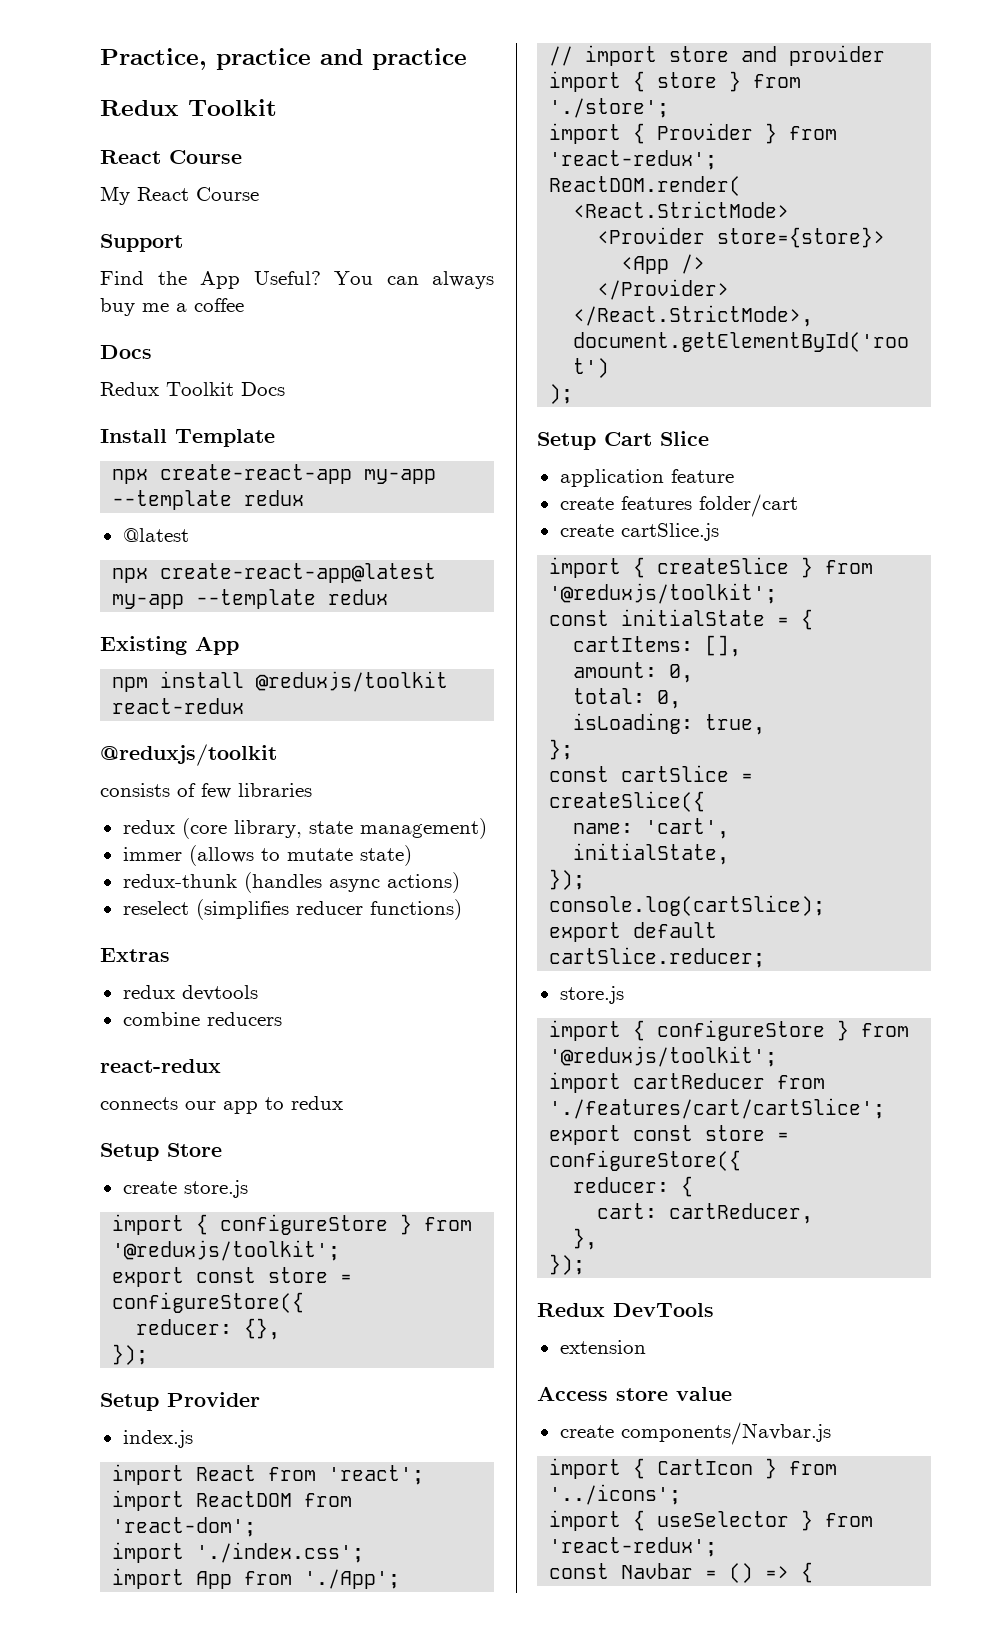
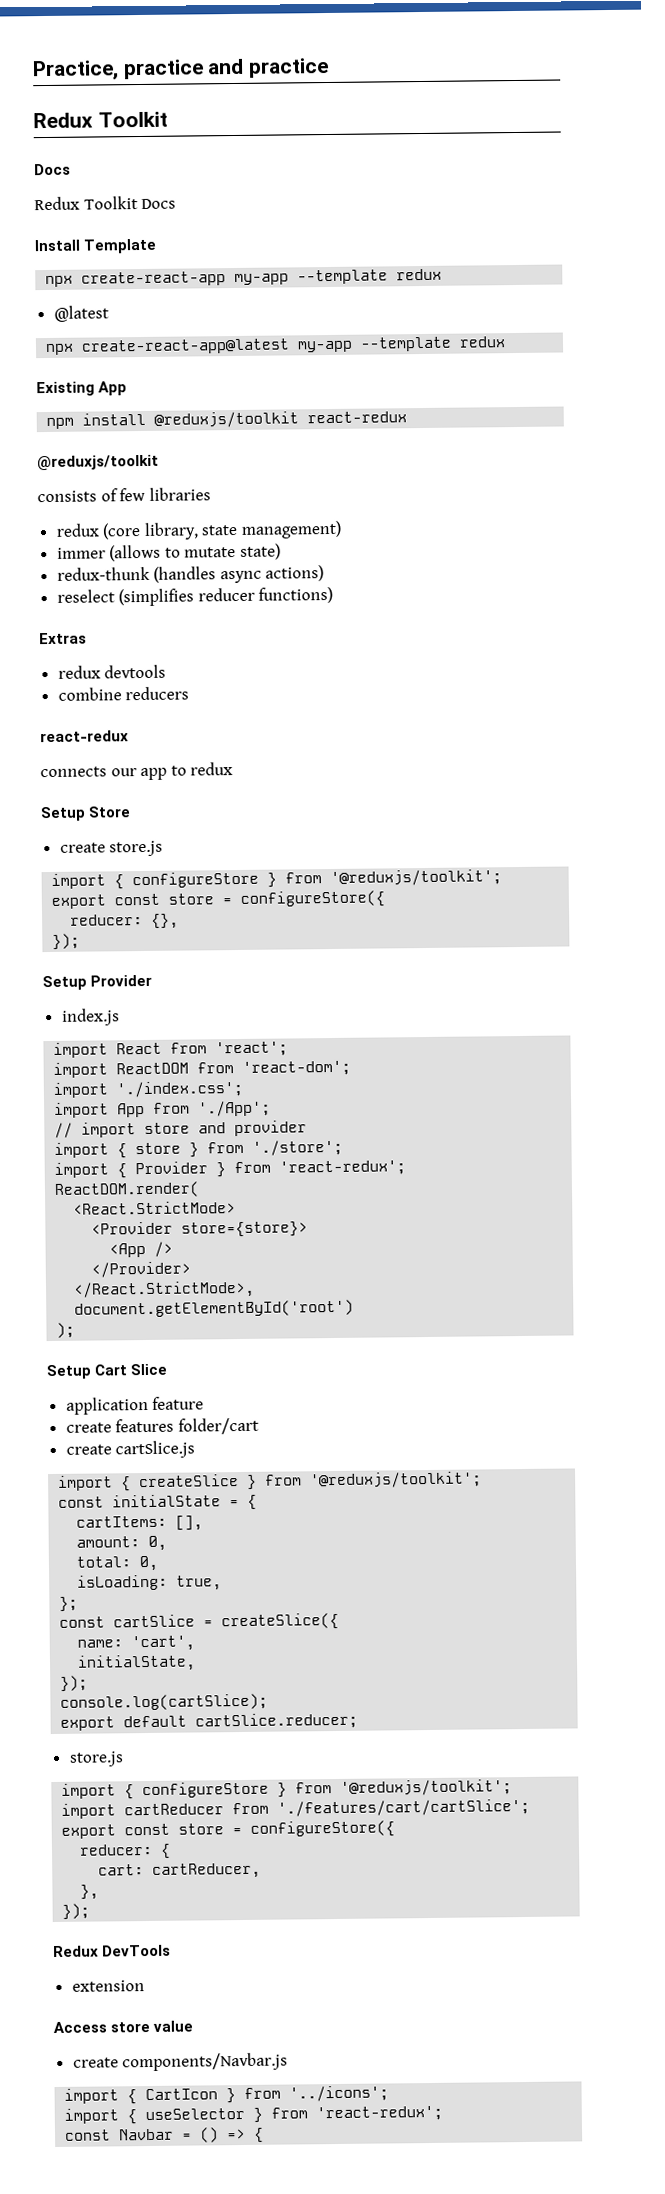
  Practice, practice and practice
  Redux Toolkit
- React Course
- My React Course
- Support
- Find the App Useful? You can always buy me a coffee

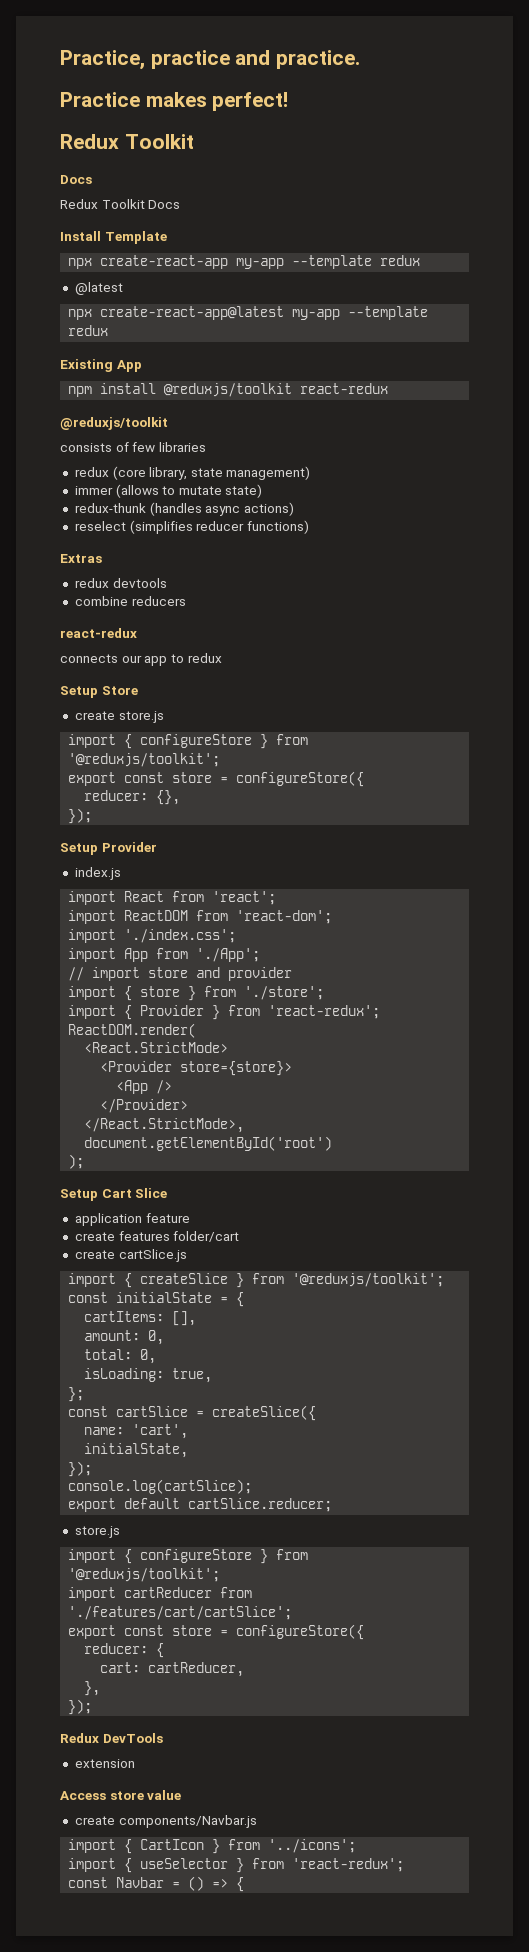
- Practice, practice and practice
+ Practice, practice and practice.
+ Practice makes perfect!

